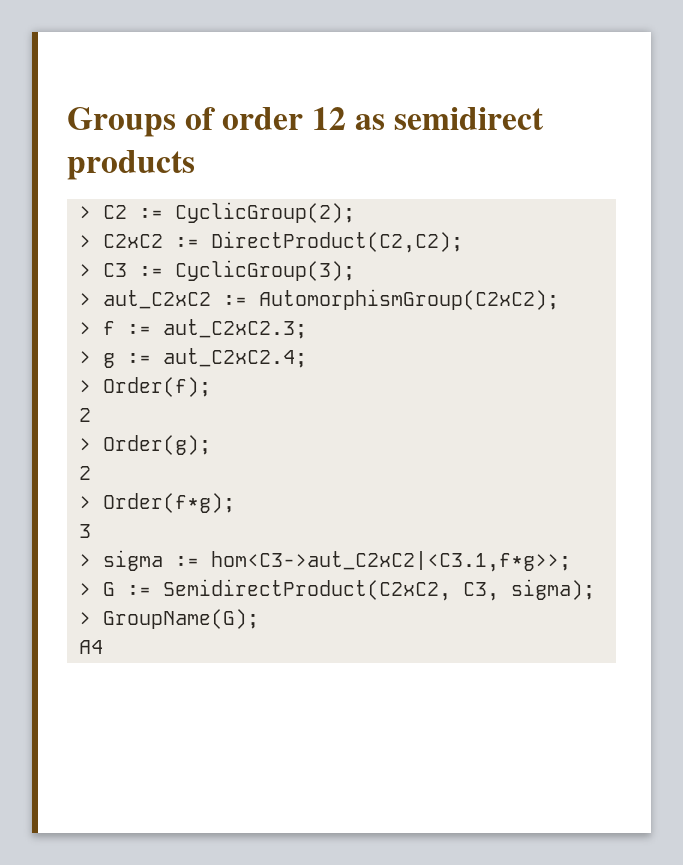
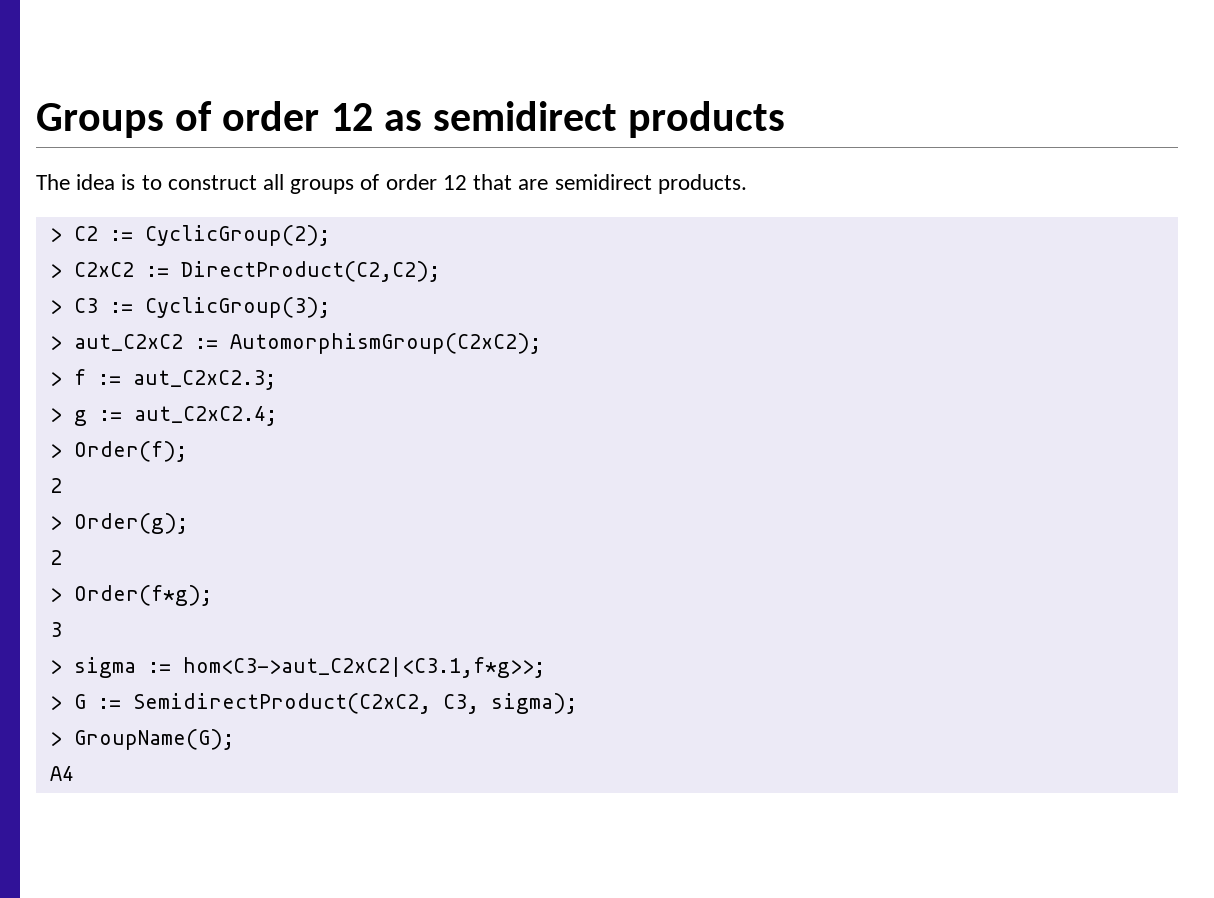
+ The idea is to construct all groups of order 12 that are semidirect products.

